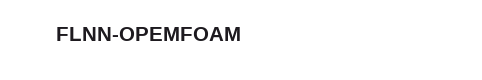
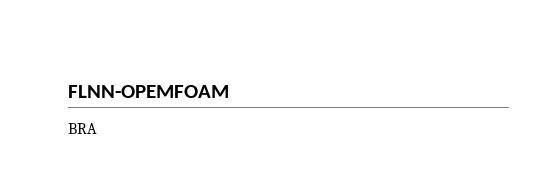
+ BRA

